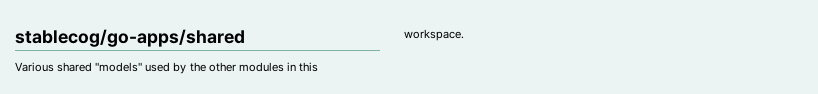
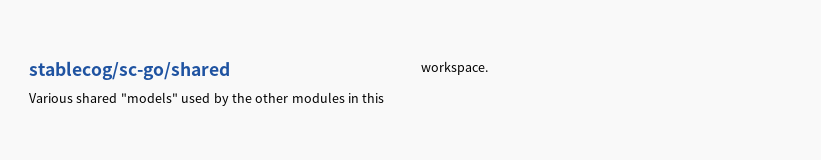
- stablecog/go-apps/shared
+ stablecog/sc-go/shared

